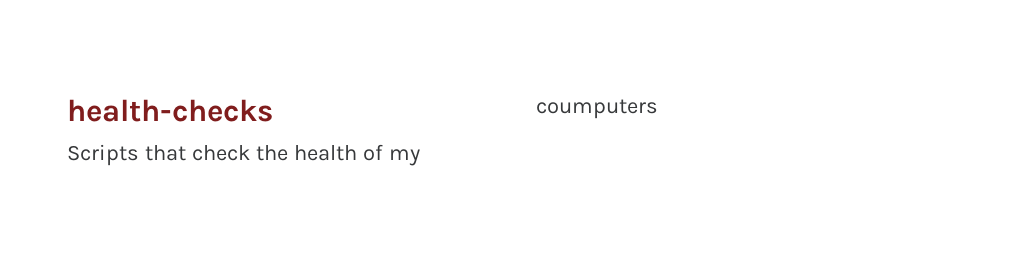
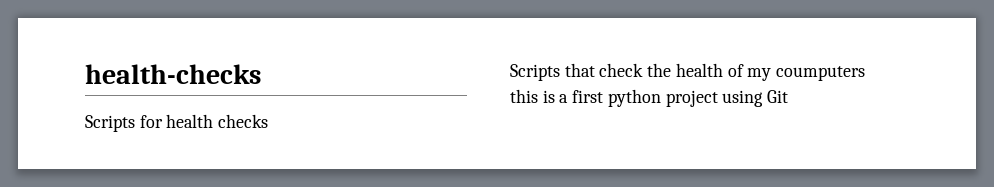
+ Scripts for health checks
- Scripts that check the health of my coumputers
+ Scripts that check the health of my coumputers this is a first python project using Git

